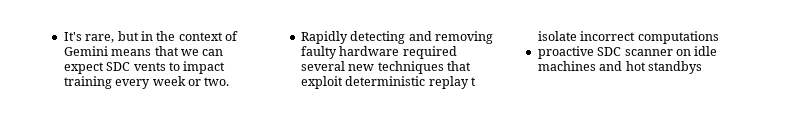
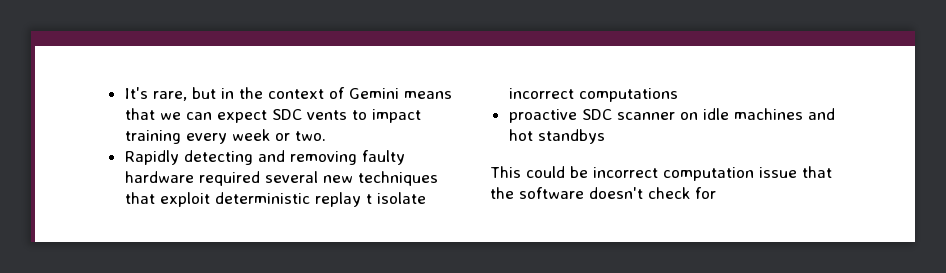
+ This could be incorrect computation issue that the software doesn't check for

